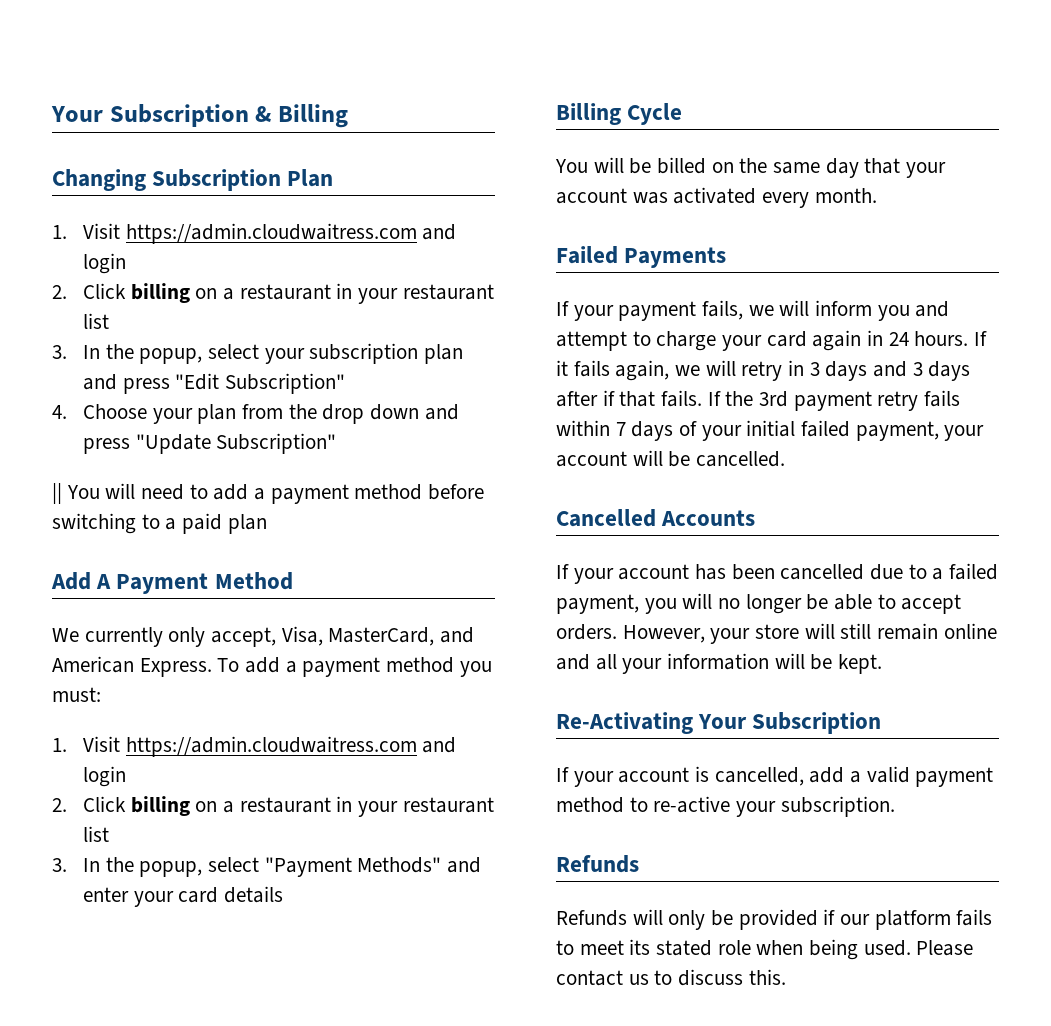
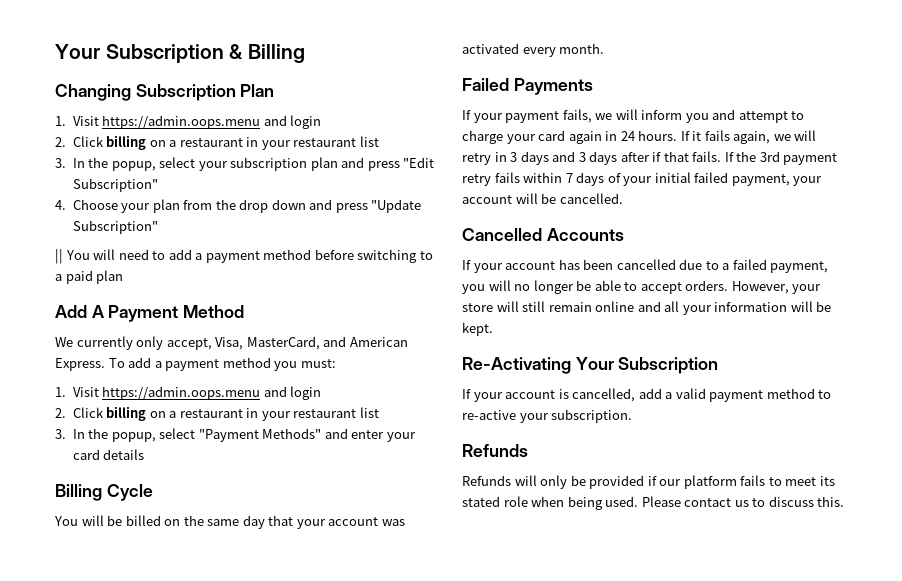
  Changing Subscription Plan
- 1. Visit https://admin.cloudwaitress.com and login
+ 1. Visit https://admin.oops.menu and login
  To add a payment method you must:
- 1. Visit https://admin.cloudwaitress.com and login
+ 1. Visit https://admin.oops.menu and login

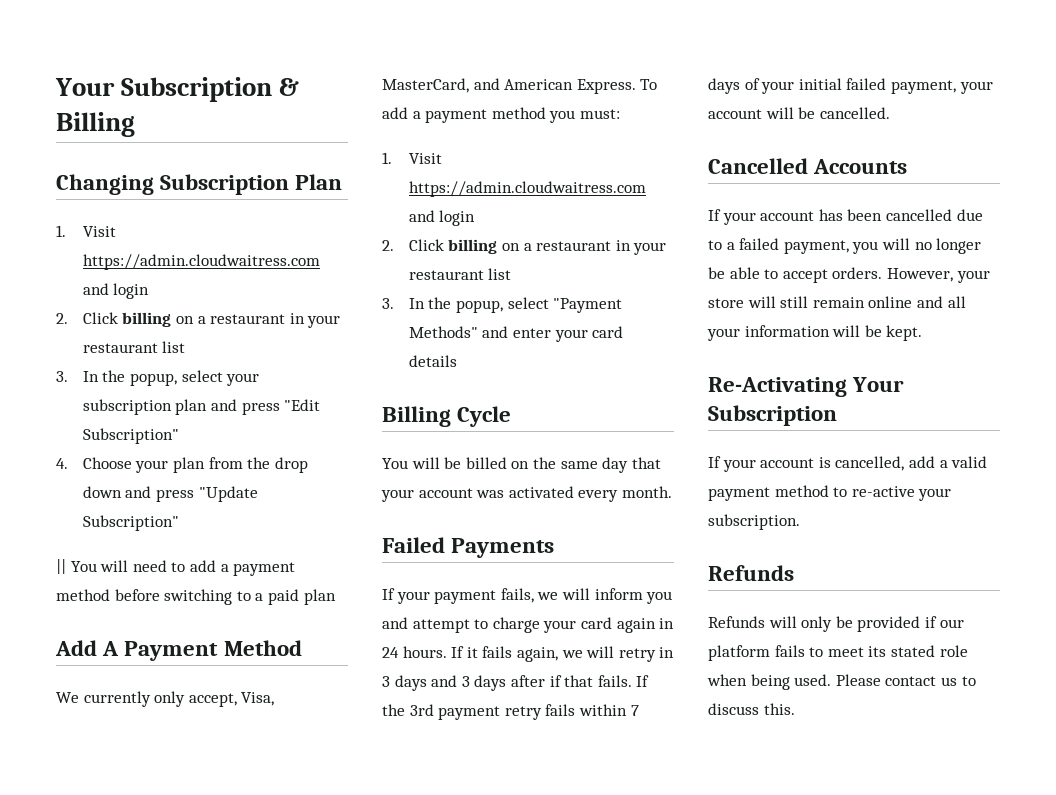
  Changing Subscription Plan
- 1. Visit https://admin.oops.menu and login
+ 1. Visit https://admin.cloudwaitress.com and login
  To add a payment method you must:
- 1. Visit https://admin.oops.menu and login
+ 1. Visit https://admin.cloudwaitress.com and login

